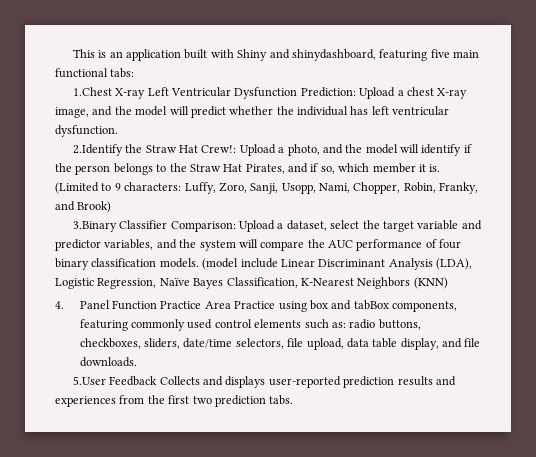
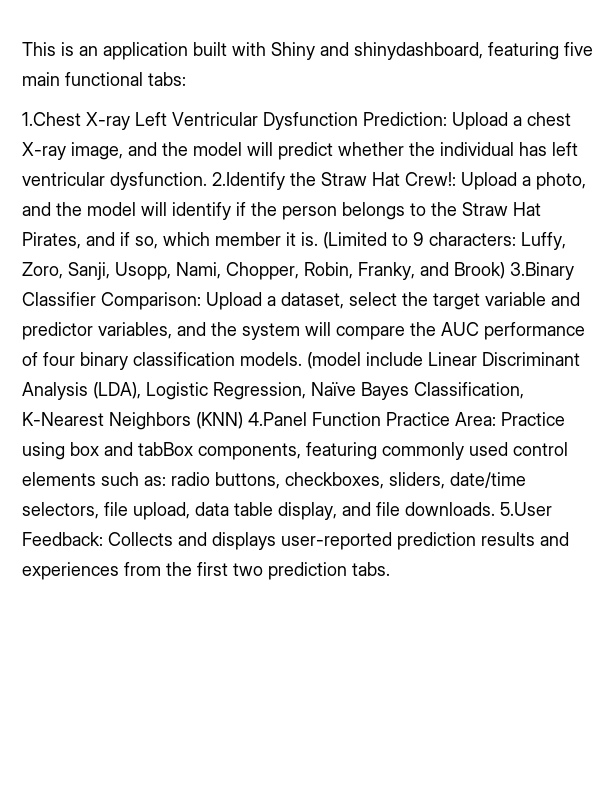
- 1.Chest X-ray Left Ventricular Dysfunction Prediction: Upload a chest X-ray image, and the model will predict whether the individual has left ventricular dysfunction.
- 2.Identify the Straw Hat Crew!: Upload a photo, and the model will identify if the person belongs to the Straw Hat Pirates, and if so, which member it is.
+ 1.Chest X-ray Left Ventricular Dysfunction Prediction: Upload a chest X-ray image, and the model will predict whether the individual has left ventricular dysfunction. 2.Identify the Straw Hat Crew!: Upload a photo, and the model will identify if the person belongs to the Straw Hat Pirates, and if so, which member it is.
- (Limited to 9 characters: Luffy, Zoro, Sanji, Usopp, Nami, Chopper, Robin, Franky, and Brook)
- 3.Binary Classifier Comparison: Upload a dataset, select the target variable and predictor variables, and the system will compare the AUC performance of four binary classification models.
+ (Limited to 9 characters: Luffy, Zoro, Sanji, Usopp, Nami, Chopper, Robin, Franky, and Brook) 3.Binary Classifier Comparison: Upload a dataset, select the target variable and predictor variables, and the system will compare the AUC performance of four binary classification models.
- (model include Linear Discriminant Analysis (LDA), Logistic Regression, Naïve Bayes Classification, K-Nearest Neighbors (KNN)
- 4. Panel Function Practice Area Practice using box and tabBox components, featuring commonly used control elements such as: radio buttons, checkboxes, sliders, date/time selectors, file upload, data table display, and file downloads.
- 5.User Feedback Collects and displays user-reported prediction results and experiences from the first two prediction tabs.
+ (model include Linear Discriminant Analysis (LDA), Logistic Regression, Naïve Bayes Classification, K-Nearest Neighbors (KNN) 4.Panel Function Practice Area: Practice using box and tabBox components, featuring commonly used control elements such as: radio buttons, checkboxes, sliders, date/time selectors, file upload, data table display, and file downloads. 5.User Feedback: Collects and displays user-reported prediction results and experiences from the first two prediction tabs.

